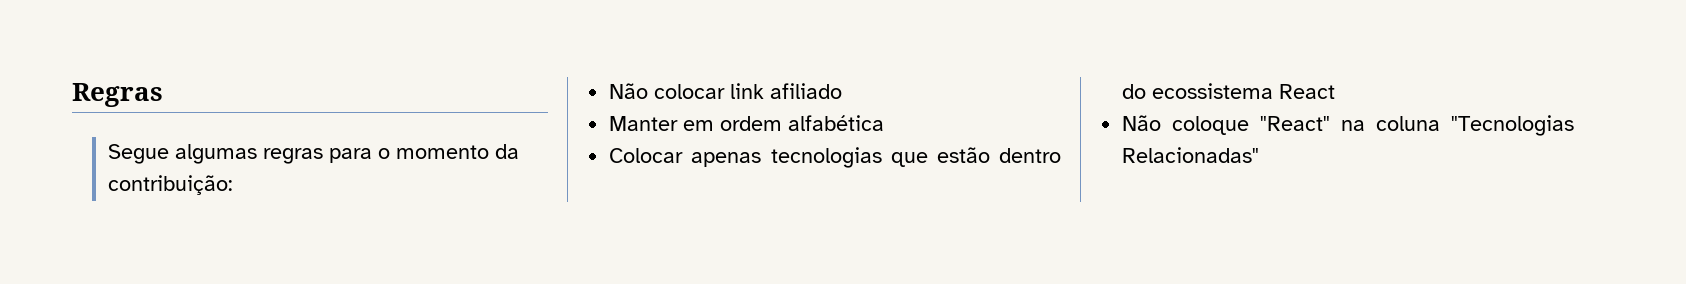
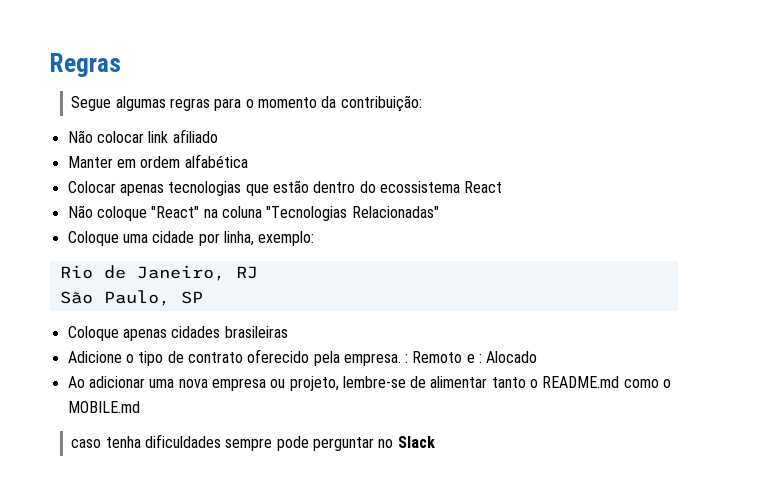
+ Coloque uma cidade por linha, exemplo:
+ Rio de Janeiro, RJ
+ São Paulo, SP
+ Coloque apenas cidades brasileiras
+ Adicione o tipo de contrato oferecido pela empresa. : Remoto e : Alocado
+ Ao adicionar uma nova empresa ou projeto, lembre-se de alimentar tanto o README.md como o MOBILE.md
+ caso tenha dificuldades sempre pode perguntar no Slack

